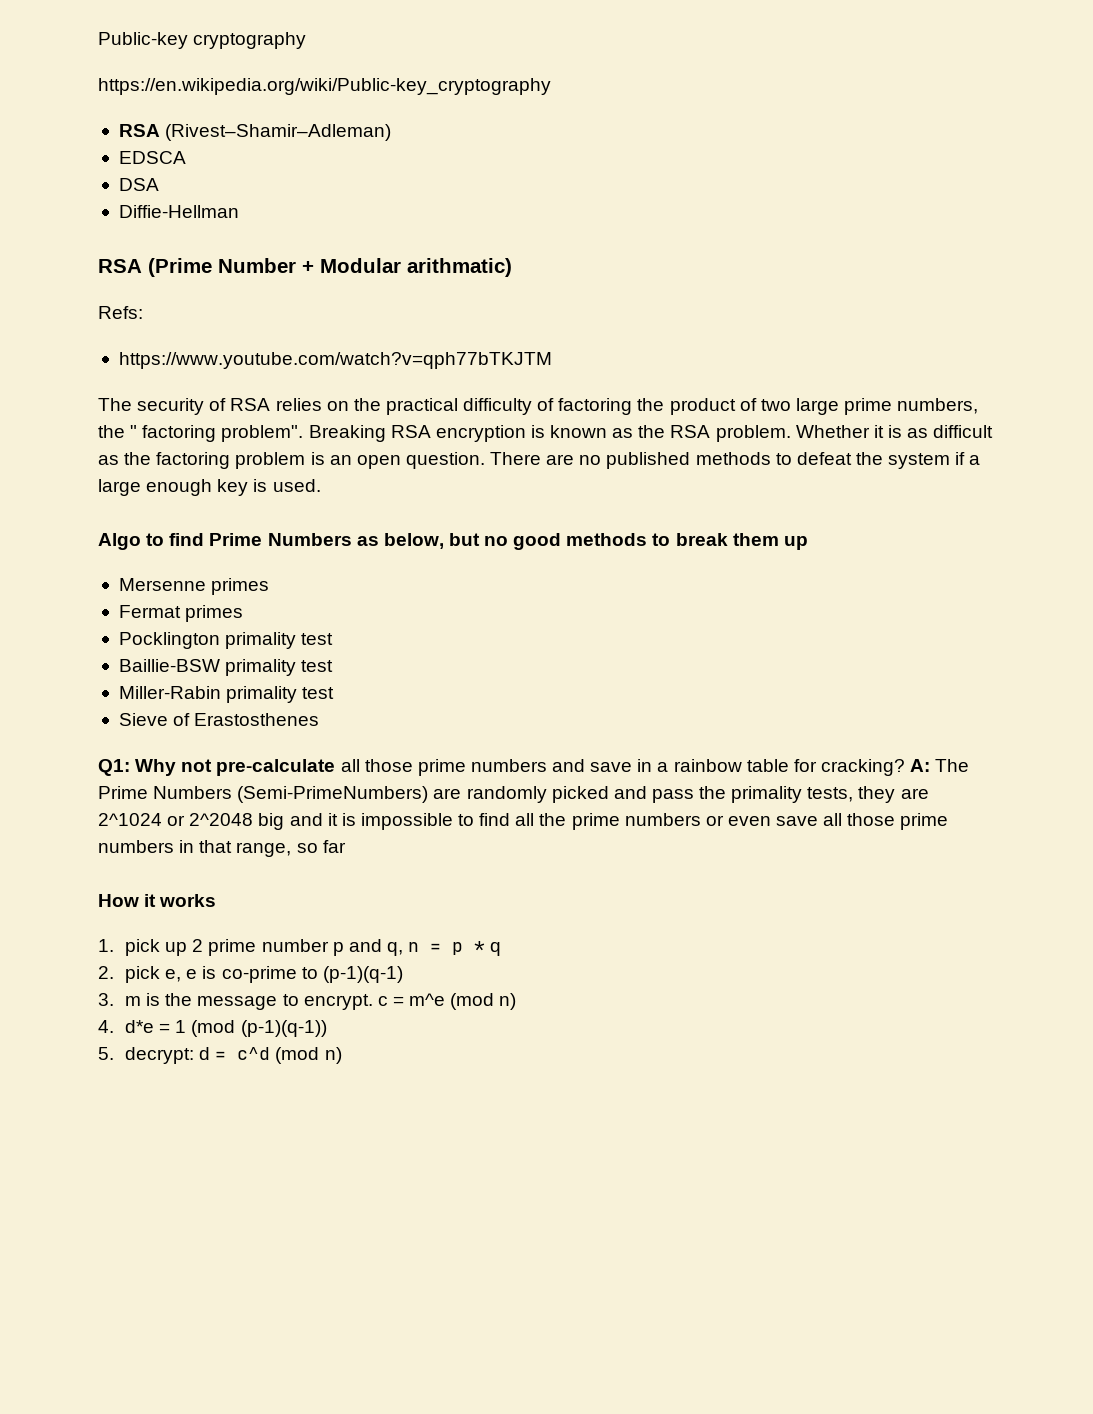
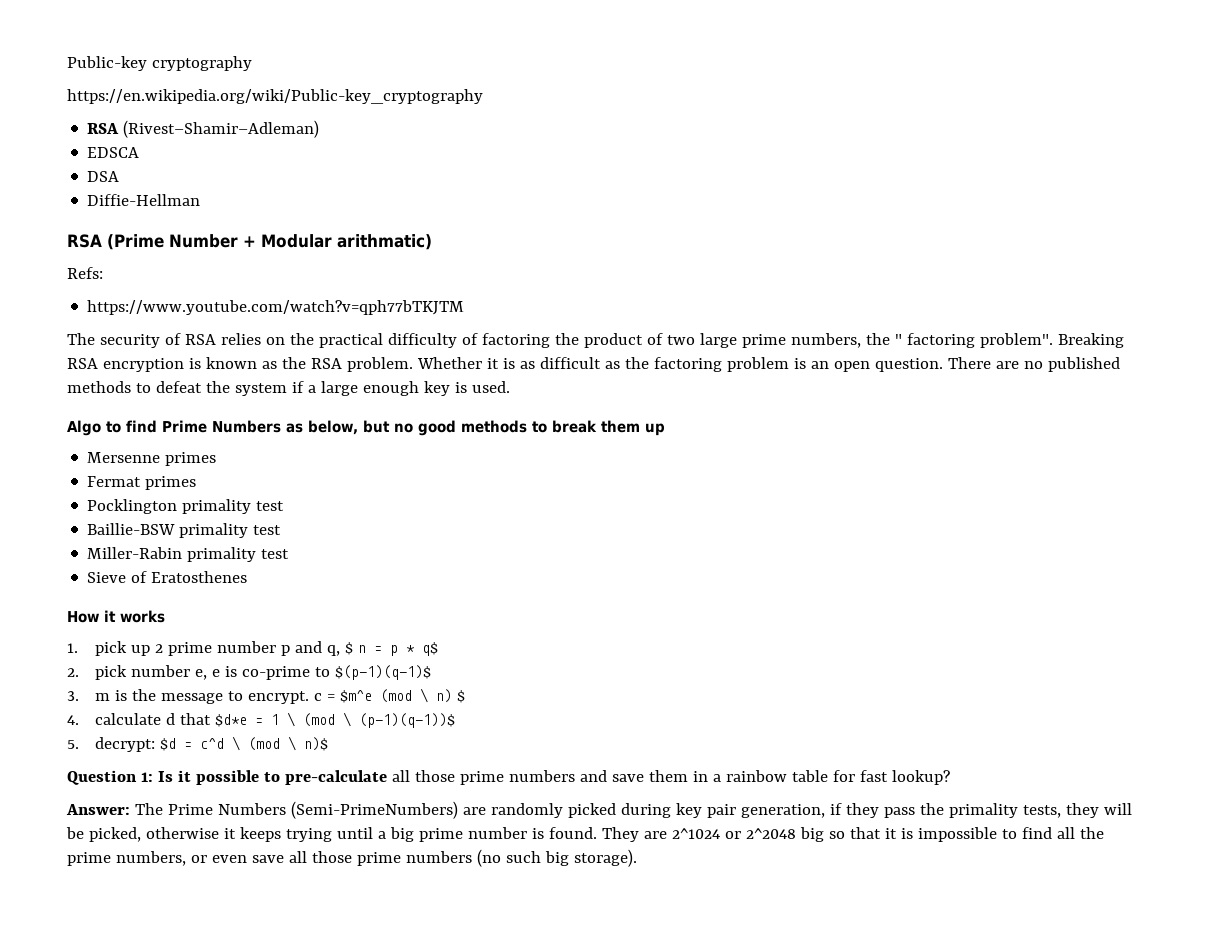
- Sieve of Erastosthenes
- Q1: Why not pre-calculate all those prime numbers and save in a rainbow table for cracking? A: The Prime Numbers (Semi-PrimeNumbers) are randomly picked and pass the primality tests, they are 2^1024 or 2^2048 big and it is impossible to find all the prime numbers or even save all those prime numbers in that range, so far
+ Sieve of Eratosthenes
- 1. pick up 2 prime number p and q, n = p * q
+ 1. pick up 2 prime number p and q, $ n = p * q$
- 2. pick e, e is co-prime to (p-1)(q-1)
+ 2. pick number e, e is co-prime to $(p-1)(q-1)$
- 3. m is the message to encrypt. c = m^e (mod n)
+ 3. m is the message to encrypt. c = $m^e (mod \ n) $
- 4. d*e = 1 (mod (p-1)(q-1))
+ 4. calculate d that $d*e = 1 \ (mod \ (p-1)(q-1))$
- 5. decrypt: d = c^d (mod n)
+ 5. decrypt: $d = c^d \ (mod \ n)$
+ Question 1: Is it possible to pre-calculate all those prime numbers and save them in a rainbow table for fast lookup?
+ Answer: The Prime Numbers (Semi-PrimeNumbers) are randomly picked during key pair generation, if they pass the primality tests, they will be picked, otherwise it keeps trying until a big prime number is found. They are 2^1024 or 2^2048 big so that it is impossible to find all the prime numbers, or even save all those prime numbers (no such big storage).

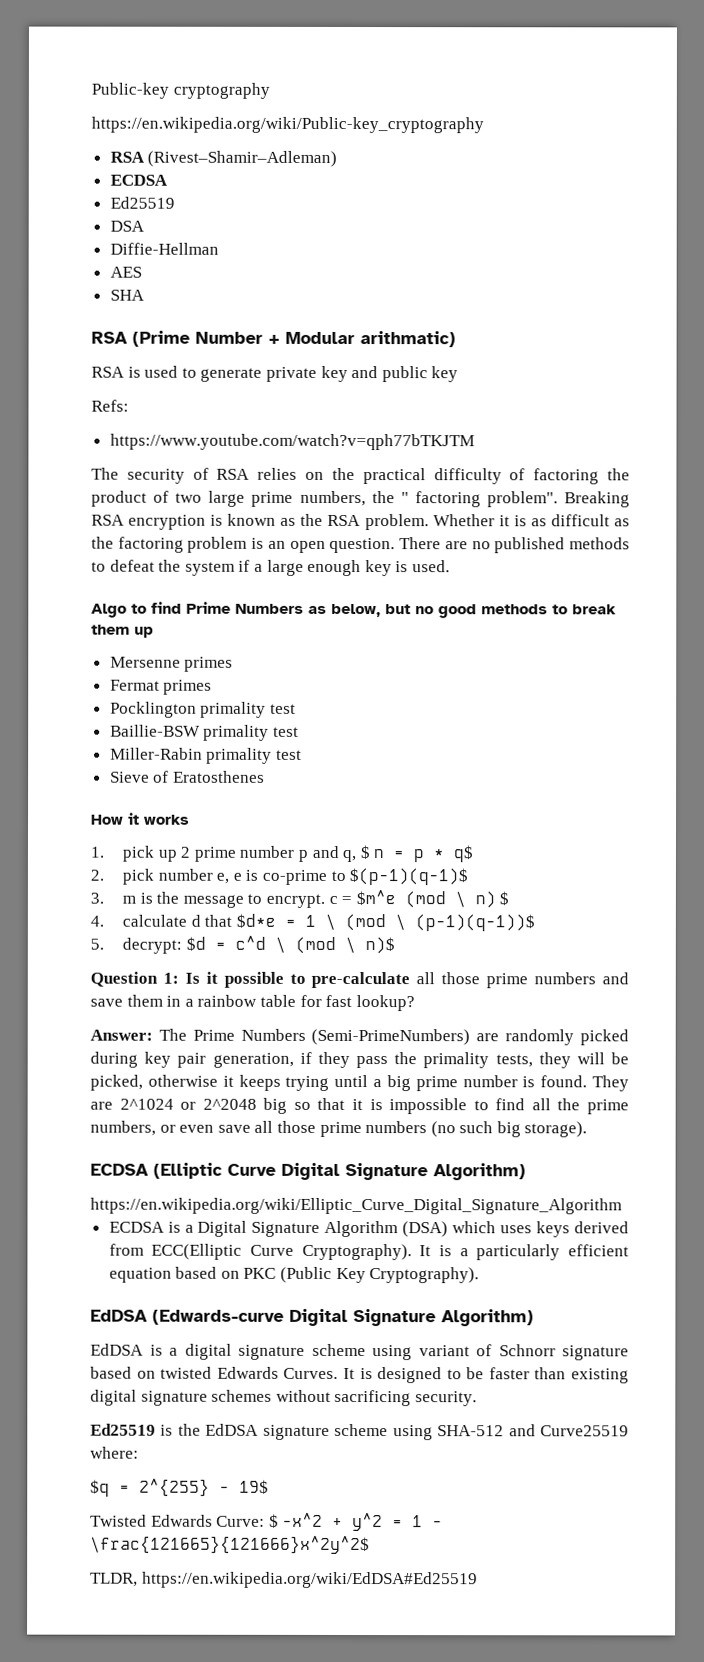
  RSA (Rivest–Shamir–Adleman)
- EDSCA
+ ECDSA
+ Ed25519
+ AES
+ SHA
+ RSA is used to generate private key and public key
+ ECDSA (Elliptic Curve Digital Signature Algorithm)
+ https://en.wikipedia.org/wiki/Elliptic_Curve_Digital_Signature_Algorithm
+ ECDSA is a Digital Signature Algorithm (DSA) which uses keys derived from ECC(Elliptic Curve Cryptography). It is a particularly efficient equation based on PKC (Public Key Cryptography).
+ EdDSA (Edwards-curve Digital Signature Algorithm)
+ EdDSA is a digital signature scheme using variant of Schnorr signature based on twisted Edwards Curves. It is designed to be faster than existing digital signature schemes without sacrificing security.
+ Ed25519 is the EdDSA signature scheme using SHA-512 and Curve25519 where:
+ $q = 2^{255} - 19$
+ Twisted Edwards Curve: $ -x^2 + y^2 = 1 - \frac{121665}{121666}x^2y^2$
+ TLDR, https://en.wikipedia.org/wiki/EdDSA#Ed25519

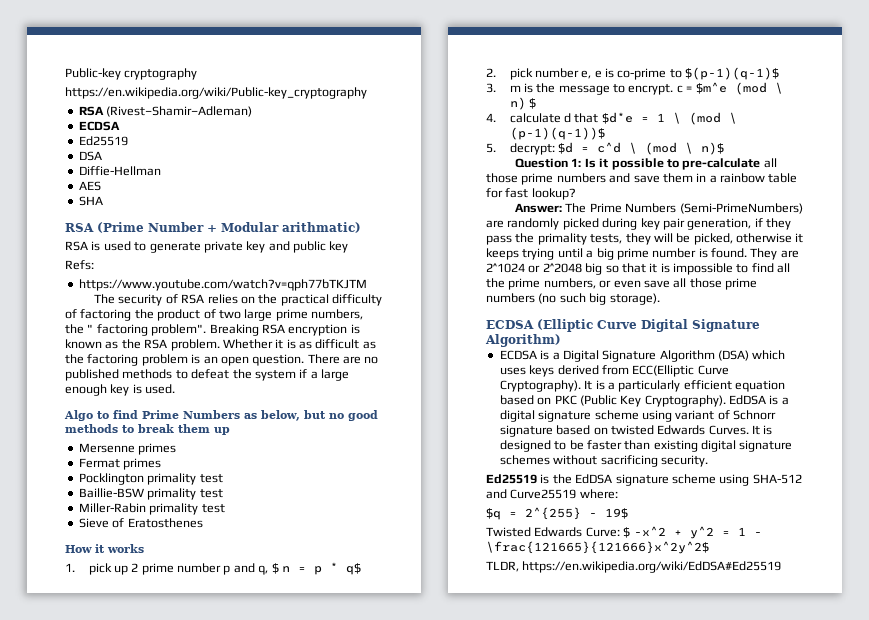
- https://en.wikipedia.org/wiki/Elliptic_Curve_Digital_Signature_Algorithm
- It is a particularly efficient equation based on PKC (Public Key Cryptography).
- EdDSA (Edwards-curve Digital Signature Algorithm)
- EdDSA is a digital signature scheme using variant of Schnorr signature based on twisted Edwards Curves.
+ It is a particularly efficient equation based on PKC (Public Key Cryptography). EdDSA is a digital signature scheme using variant of Schnorr signature based on twisted Edwards Curves.

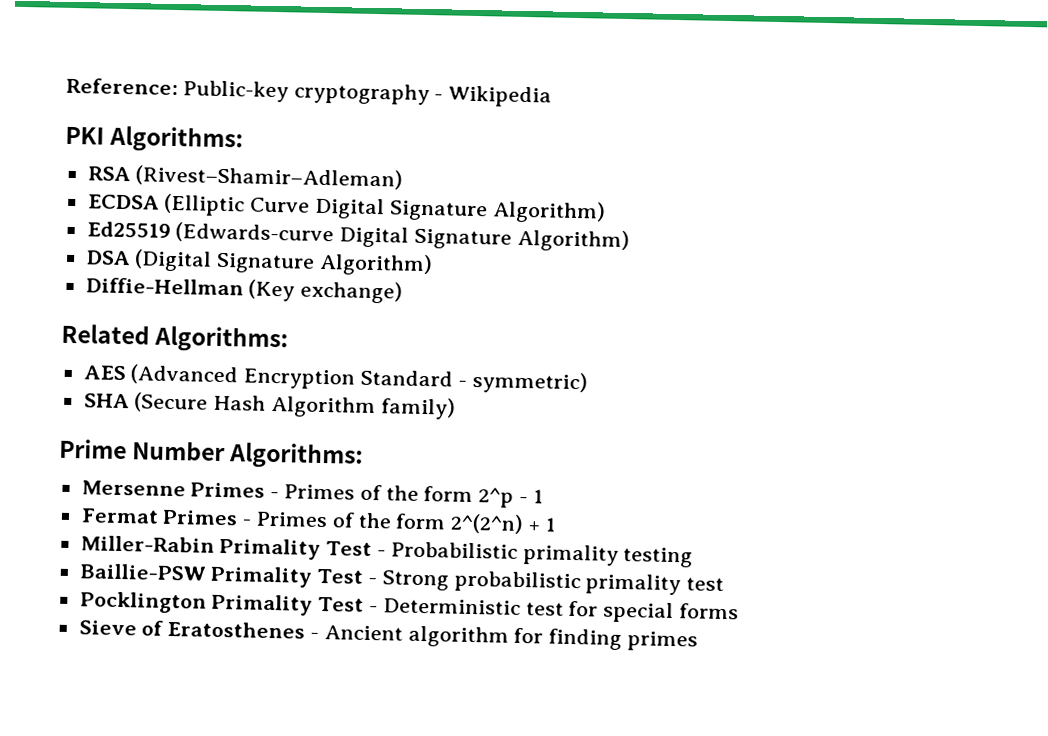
- Public-key cryptography
- https://en.wikipedia.org/wiki/Public-key_cryptography
+ Reference: Public-key cryptography - Wikipedia
+ PKI Algorithms:
  RSA (Rivest–Shamir–Adleman)
- ECDSA
- Ed25519
- DSA
- Diffie-Hellman
- AES
- SHA
- RSA (Prime Number + Modular arithmatic)
- RSA is used to generate private key and public key
- Refs:
- https://www.youtube.com/watch?v=qph77bTKJTM
- The security of RSA relies on the practical difficulty of factoring the product of two large prime numbers, the " factoring problem". Breaking RSA encryption is known as the RSA problem. Whether it is as difficult as the factoring problem is an open question. There are no published methods to defeat the system if a large enough key is used.
- Algo to find Prime Numbers as below, but no good methods to break them up
- Mersenne primes
- Fermat primes
- Pocklington primality test
- Baillie-BSW primality test
- Miller-Rabin primality test
- Sieve of Eratosthenes
- How it works
- 1. pick up 2 prime number p and q, $ n = p * q$
- 2. pick number e, e is co-prime to $(p-1)(q-1)$
- 3. m is the message to encrypt. c = $m^e (mod \ n) $
- 4. calculate d that $d*e = 1 \ (mod \ (p-1)(q-1))$
- 5. decrypt: $d = c^d \ (mod \ n)$
- Question 1: Is it possible to pre-calculate all those prime numbers and save them in a rainbow table for fast lookup?
- Answer: The Prime Numbers (Semi-PrimeNumbers) are randomly picked during key pair generation, if they pass the primality tests, they will be picked, otherwise it keeps trying until a big prime number is found. They are 2^1024 or 2^2048 big so that it is impossible to find all the prime numbers, or even save all those prime numbers (no such big storage).
- ECDSA is a Digital Signature Algorithm (DSA) which uses keys derived from ECC(Elliptic Curve Cryptography). It is a particularly efficient equation based on PKC (Public Key Cryptography). EdDSA is a digital signature scheme using variant of Schnorr signature based on twisted Edwards Curves. It is designed to be faster than existing digital signature schemes without sacrificing security.
- Ed25519 is the EdDSA signature scheme using SHA-512 and Curve25519 where:
- $q = 2^{255} - 19$
- Twisted Edwards Curve: $ -x^2 + y^2 = 1 - \frac{121665}{121666}x^2y^2$
- TLDR, https://en.wikipedia.org/wiki/EdDSA#Ed25519
+ Ed25519 (Edwards-curve Digital Signature Algorithm)
+ DSA (Digital Signature Algorithm)
+ Diffie-Hellman (Key exchange)
+ Related Algorithms:
+ AES (Advanced Encryption Standard - symmetric)
+ SHA (Secure Hash Algorithm family)
+ Prime Number Algorithms:
+ Mersenne Primes - Primes of the form 2^p - 1
+ Fermat Primes - Primes of the form 2^(2^n) + 1
+ Miller-Rabin Primality Test - Probabilistic primality testing
+ Baillie-PSW Primality Test - Strong probabilistic primality test
+ Pocklington Primality Test - Deterministic test for special forms
+ Sieve of Eratosthenes - Ancient algorithm for finding primes

